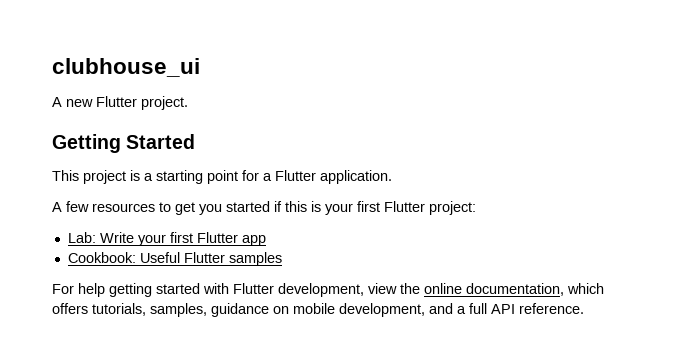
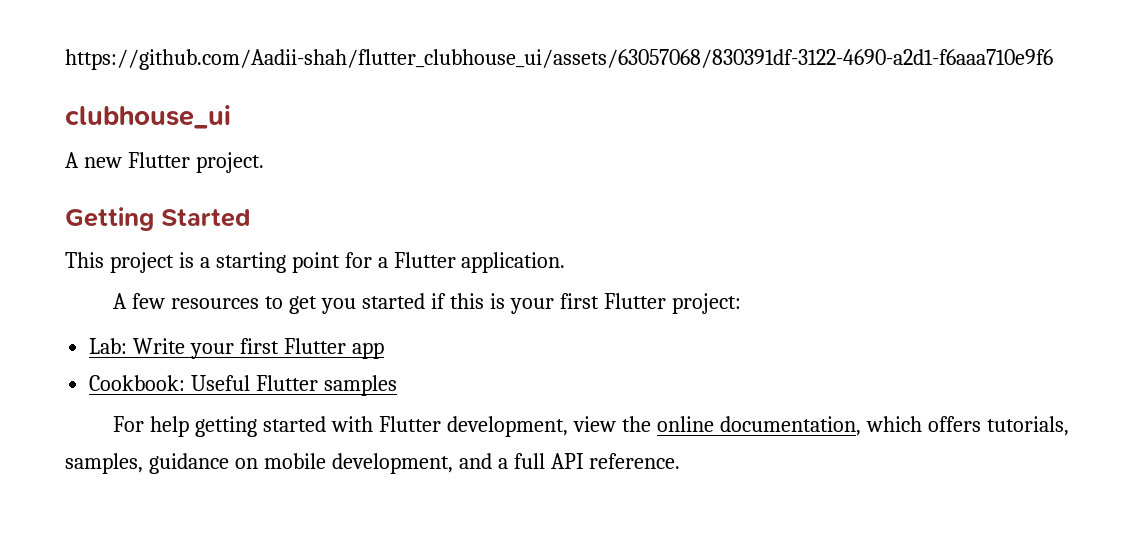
+ https://github.com/Aadii-shah/flutter_clubhouse_ui/assets/63057068/830391df-3122-4690-a2d1-f6aaa710e9f6

